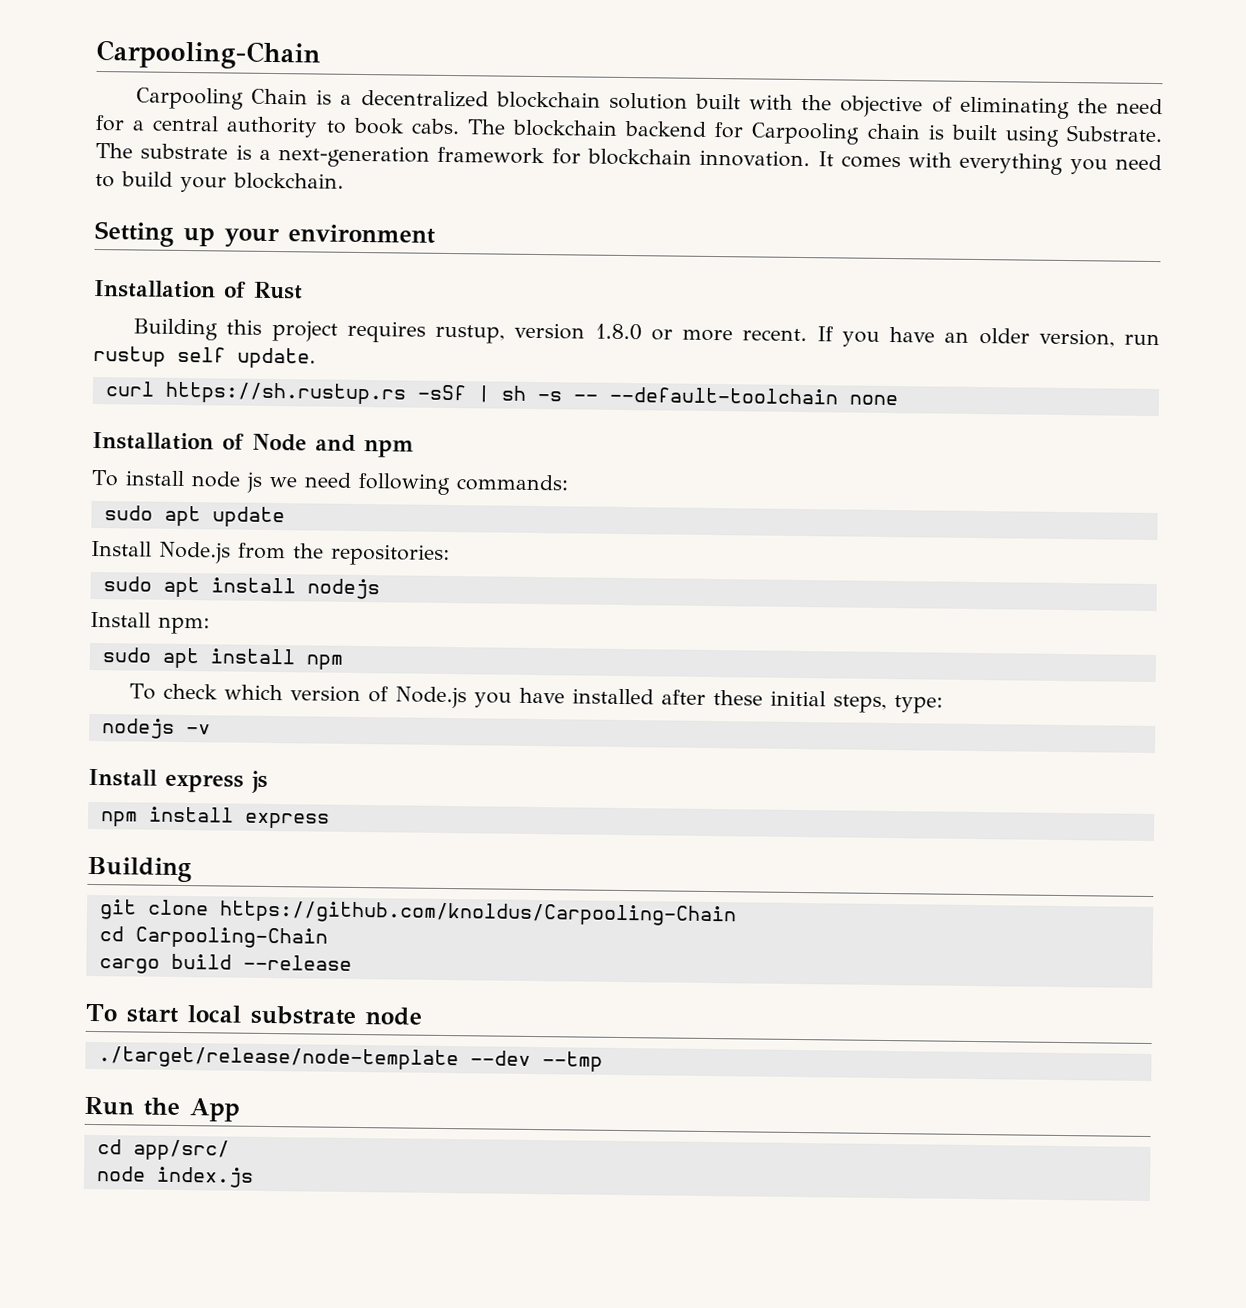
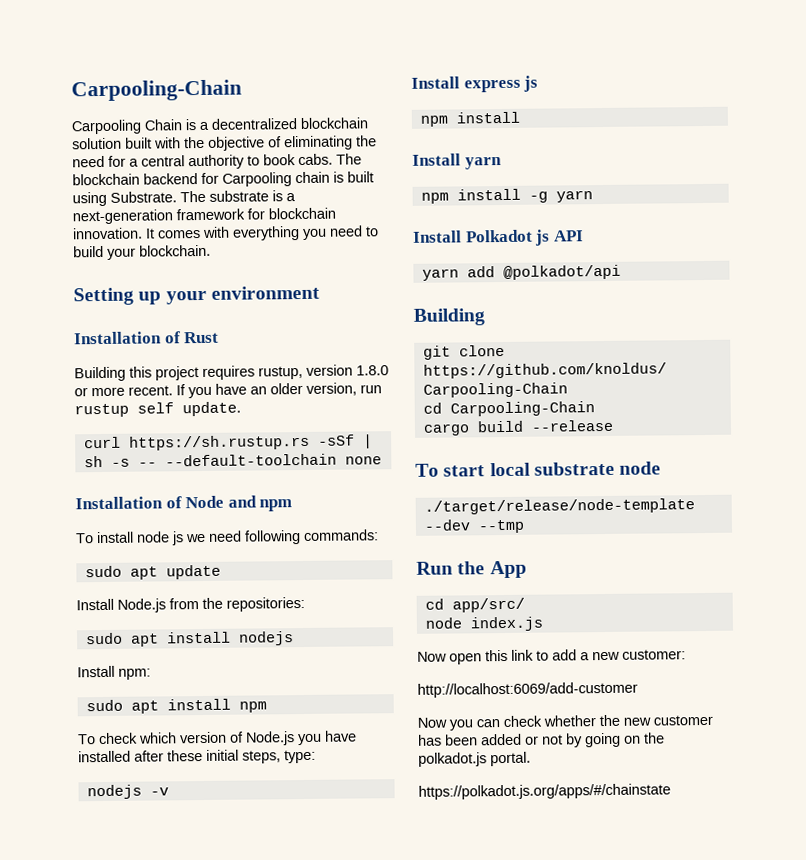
  Install express js
- npm install express
+ npm install
+ Install yarn
+ npm install -g yarn
+ Install Polkadot js API
+ yarn add @polkadot/api
+ Now open this link to add a new customer:
+ http://localhost:6069/add-customer
+ Now you can check whether the new customer has been added or not by going on the polkadot.js portal.
+ https://polkadot.js.org/apps/#/chainstate

